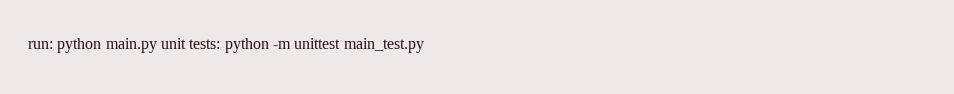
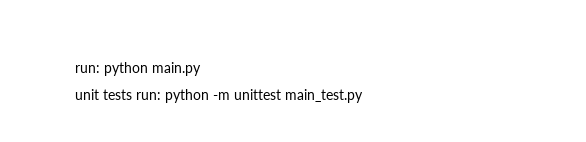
- run: python main.py unit tests: python -m unittest main_test.py
+ run: python main.py
+ unit tests run: python -m unittest main_test.py

